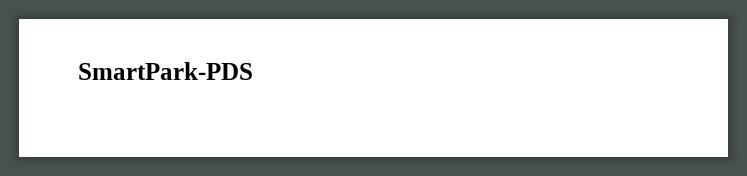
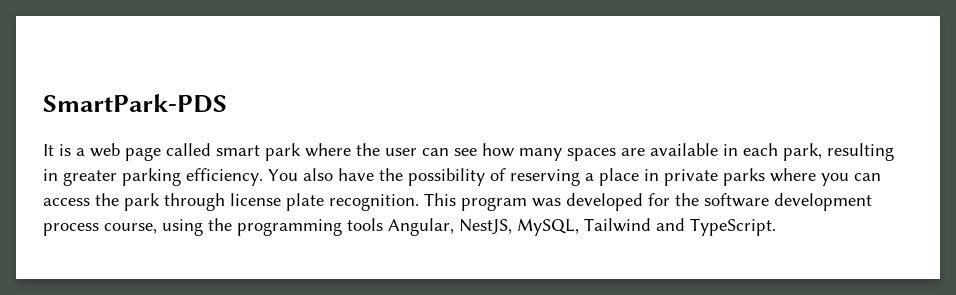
+ It is a web page called smart park where the user can see how many spaces are available in each park, resulting in greater parking efficiency. You also have the possibility of reserving a place in private parks where you can access the park through license plate recognition. This program was developed for the software development process course, using the programming tools Angular, NestJS, MySQL, Tailwind and TypeScript.

